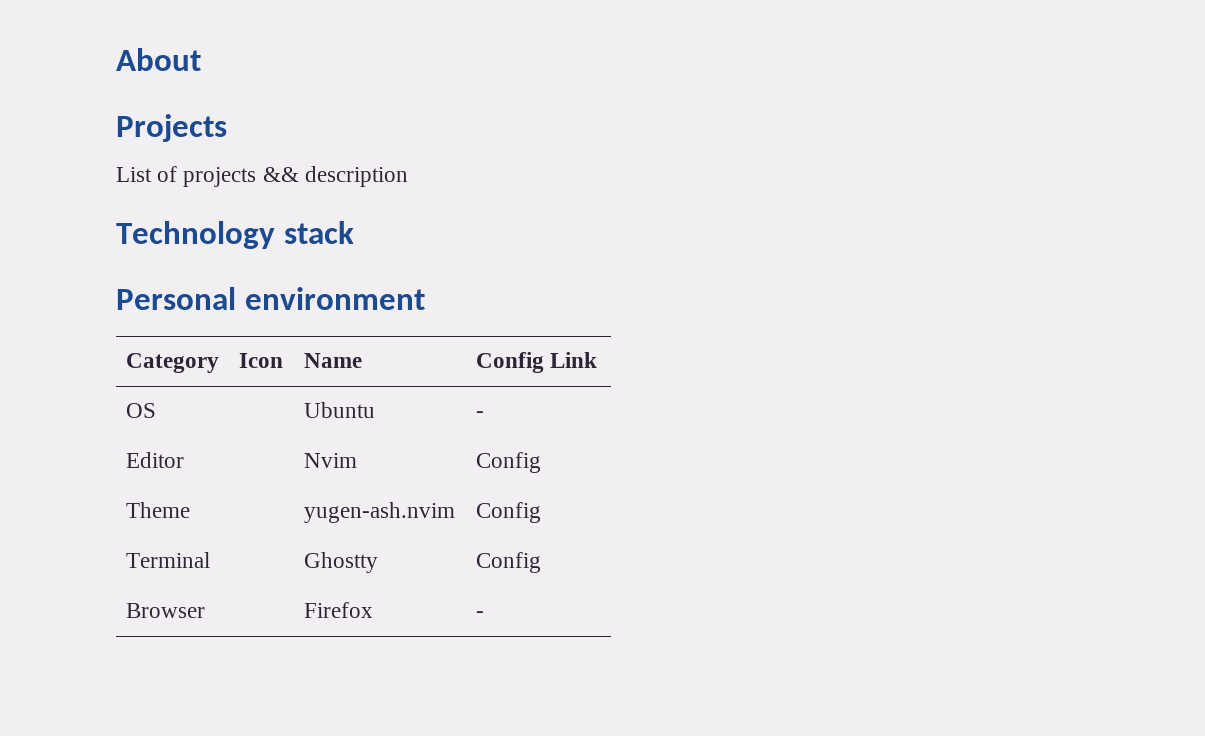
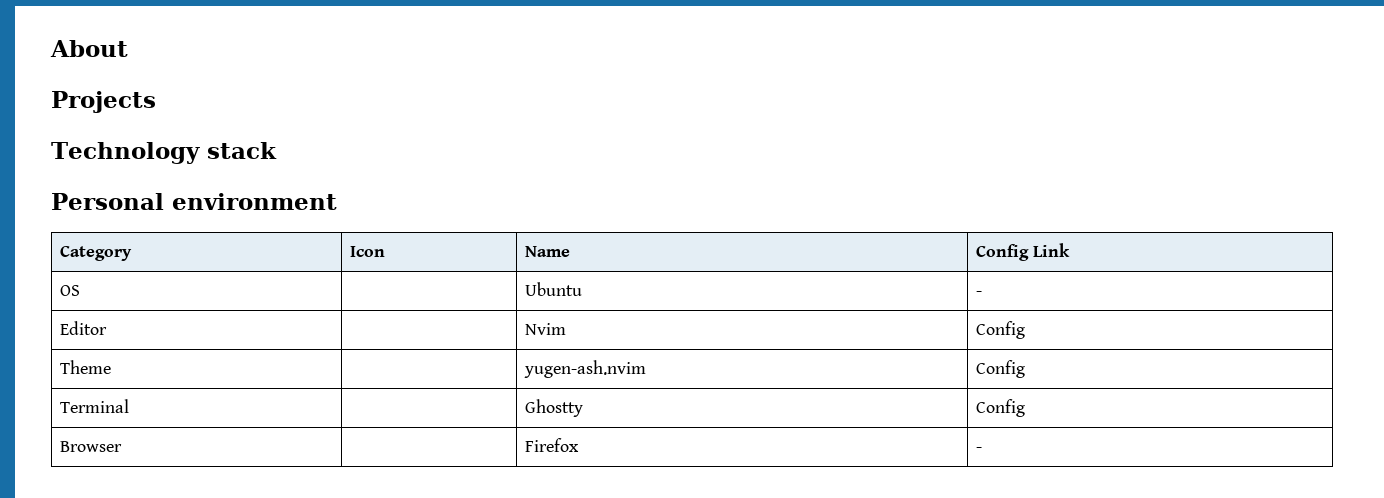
- List of projects && description

